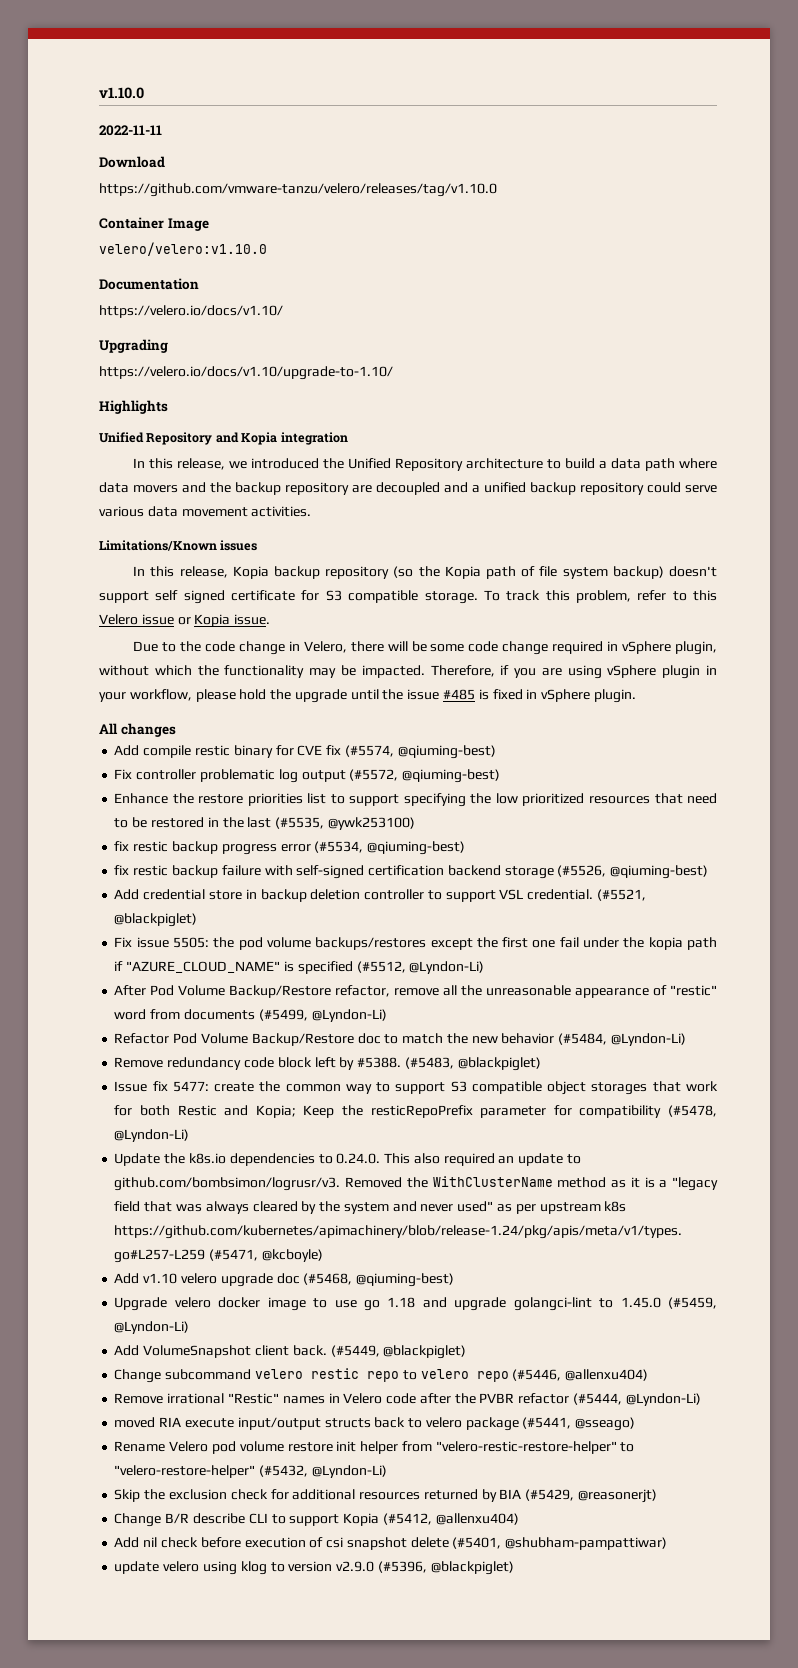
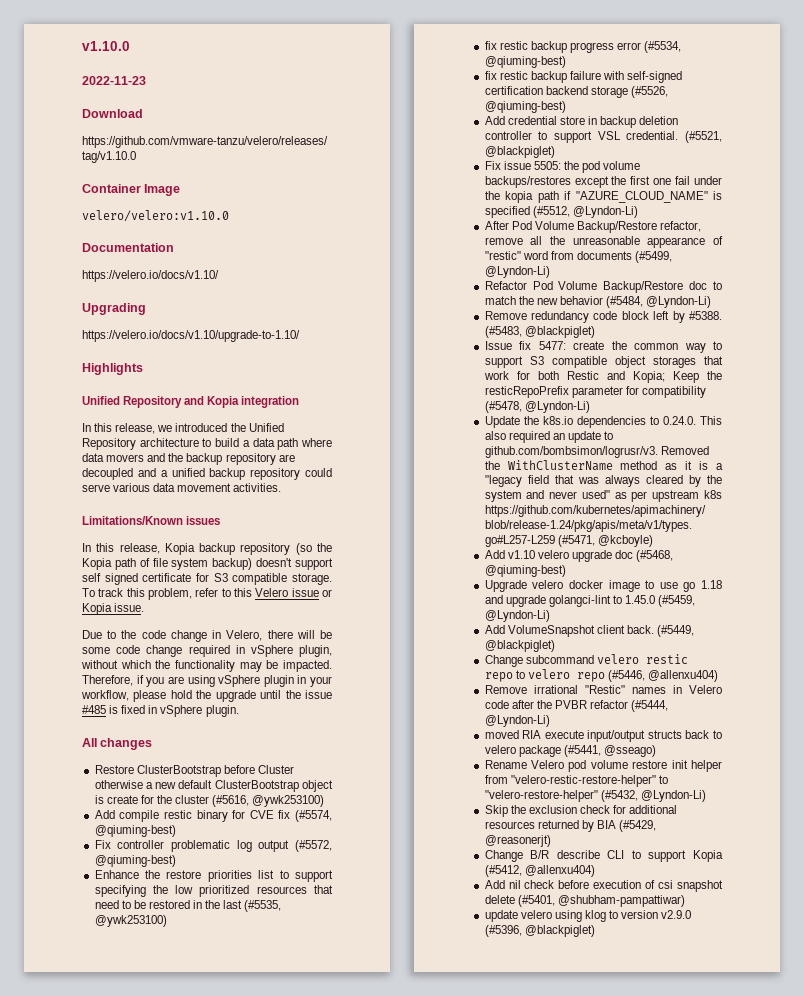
- 2022-11-11
+ 2022-11-23
+ Restore ClusterBootstrap before Cluster otherwise a new default ClusterBootstrap object is create for the cluster (#5616, @ywk253100)

